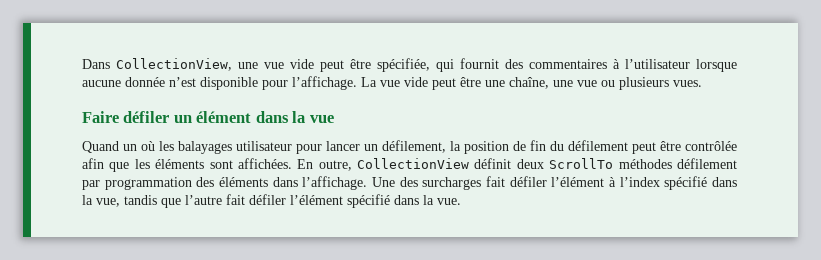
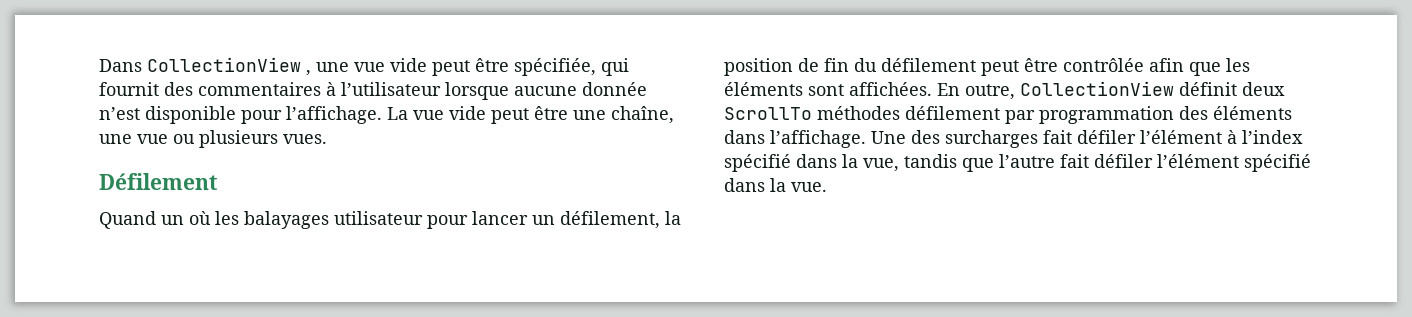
- Dans CollectionView, une vue vide peut être spécifiée, qui fournit des commentaires à l’utilisateur lorsque aucune donnée n’est disponible pour l’affichage.
+ Dans CollectionView , une vue vide peut être spécifiée, qui fournit des commentaires à l’utilisateur lorsque aucune donnée n’est disponible pour l’affichage.
- Faire défiler un élément dans la vue
+ Défilement

